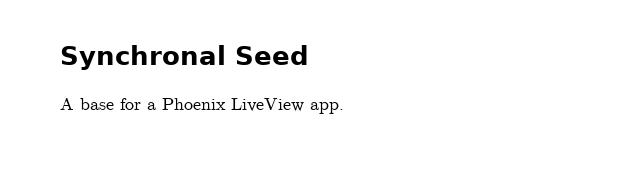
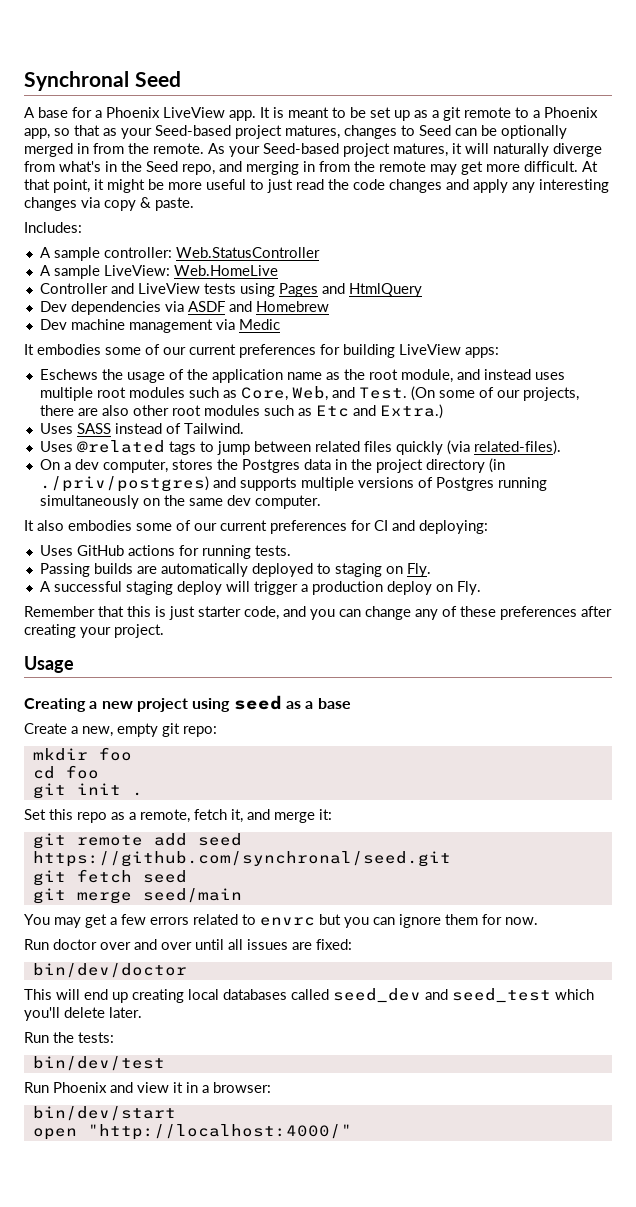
+ It is meant to be set up as a git remote to a Phoenix app, so that as your Seed-based project matures, changes to Seed can be optionally merged in from the remote. As your Seed-based project matures, it will naturally diverge from what's in the Seed repo, and merging in from the remote may get more difficult. At that point, it might be more useful to just read the code changes and apply any interesting changes via copy & paste.
+ Includes:
+ A sample controller: Web.StatusController
+ A sample LiveView: Web.HomeLive
+ Controller and LiveView tests using Pages and HtmlQuery
+ Dev dependencies via ASDF and Homebrew
+ Dev machine management via Medic
+ It embodies some of our current preferences for building LiveView apps:
+ Eschews the usage of the application name as the root module, and instead uses multiple root modules such as Core, Web, and Test. (On some of our projects, there are also other root modules such as Etc and Extra.)
+ Uses SASS instead of Tailwind.
+ Uses @related tags to jump between related files quickly (via related-files).
+ On a dev computer, stores the Postgres data in the project directory (in ./priv/postgres) and supports multiple versions of Postgres running simultaneously on the same dev computer.
+ It also embodies some of our current preferences for CI and deploying:
+ Uses GitHub actions for running tests.
+ Passing builds are automatically deployed to staging on Fly.
+ A successful staging deploy will trigger a production deploy on Fly.
+ Remember that this is just starter code, and you can change any of these preferences after creating your project.
+ Usage
+ Creating a new project using seed as a base
+ Create a new, empty git repo:
+ mkdir foo
+ cd foo
+ git init .
+ Set this repo as a remote, fetch it, and merge it:
+ git remote add seed https://github.com/synchronal/seed.git
+ git fetch seed
+ git merge seed/main
+ You may get a few errors related to envrc but you can ignore them for now.
+ Run doctor over and over until all issues are fixed:
+ bin/dev/doctor
+ This will end up creating local databases called seed_dev and seed_test which you'll delete later.
+ Run the tests:
+ bin/dev/test
+ Run Phoenix and view it in a browser:
+ bin/dev/start
+ open "http://localhost:4000/"

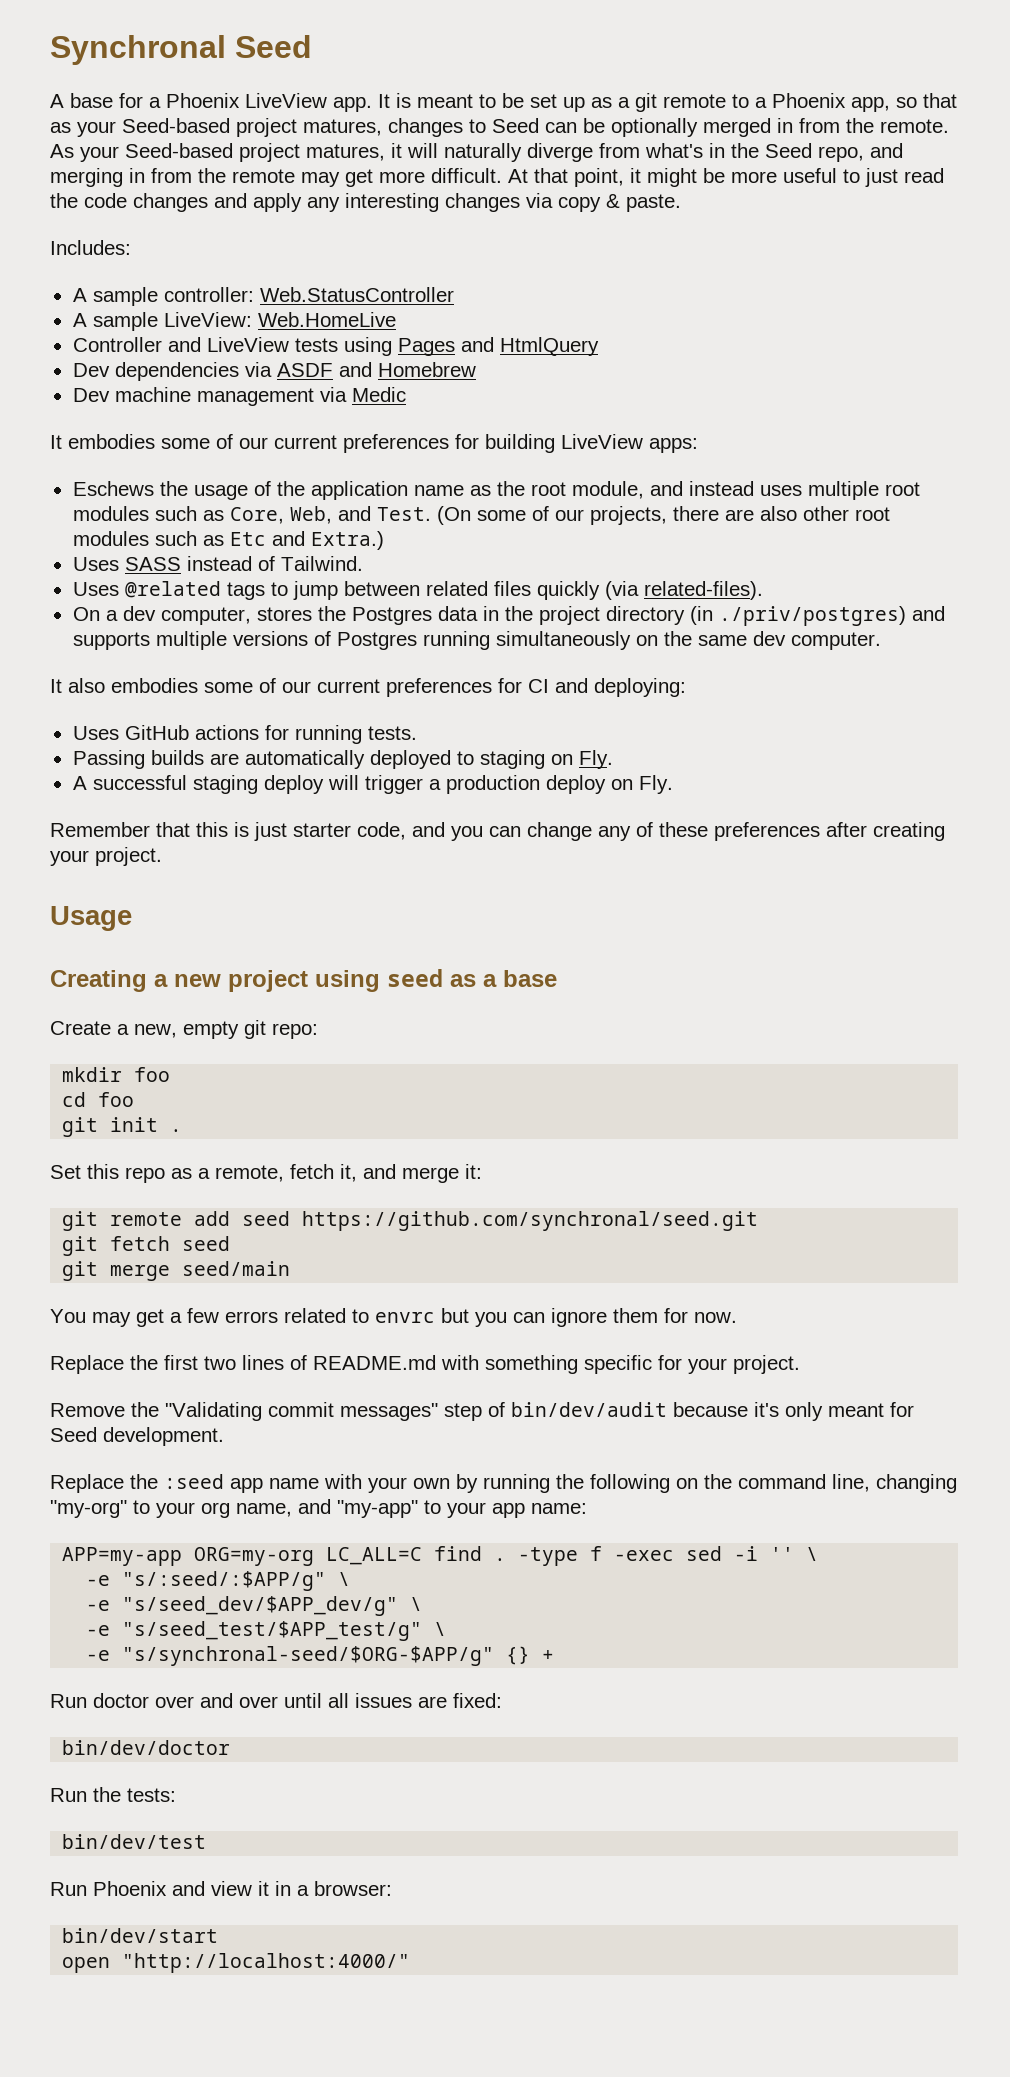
+ Replace the first two lines of README.md with something specific for your project.
+ Remove the "Validating commit messages" step of bin/dev/audit because it's only meant for Seed development.
+ Replace the :seed app name with your own by running the following on the command line, changing "my-org" to your org name, and "my-app" to your app name:
+ APP=my-app ORG=my-org LC_ALL=C find . -type f -exec sed -i '' \
+ -e "s/:seed/:$APP/g" \
+ -e "s/seed_dev/$APP_dev/g" \
+ -e "s/seed_test/$APP_test/g" \
+ -e "s/synchronal-seed/$ORG-$APP/g" {} +
- This will end up creating local databases called seed_dev and seed_test which you'll delete later.

